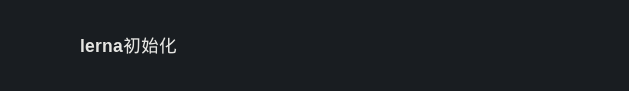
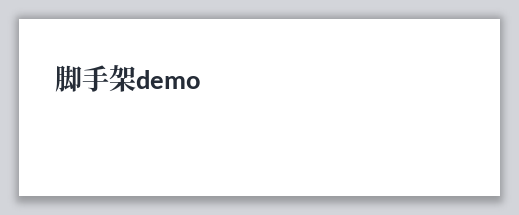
- lerna初始化
+ 脚手架demo

